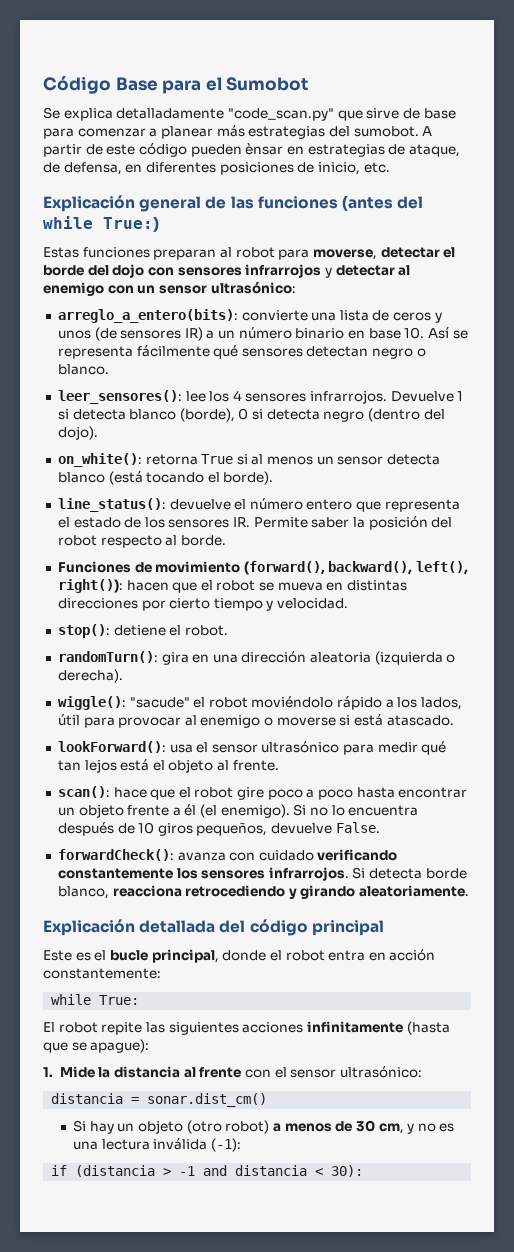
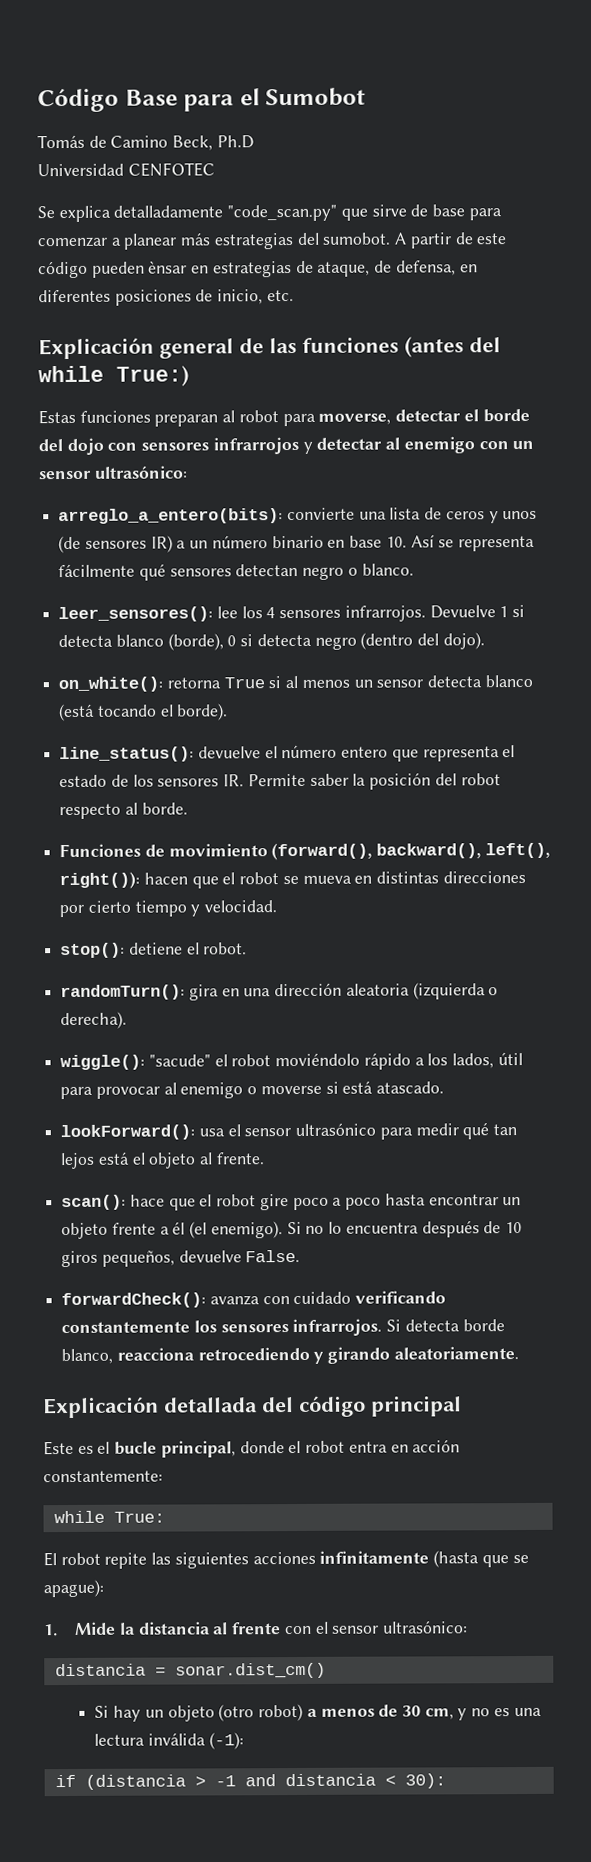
+ Tomás de Camino Beck, Ph.D
+ Universidad CENFOTEC

